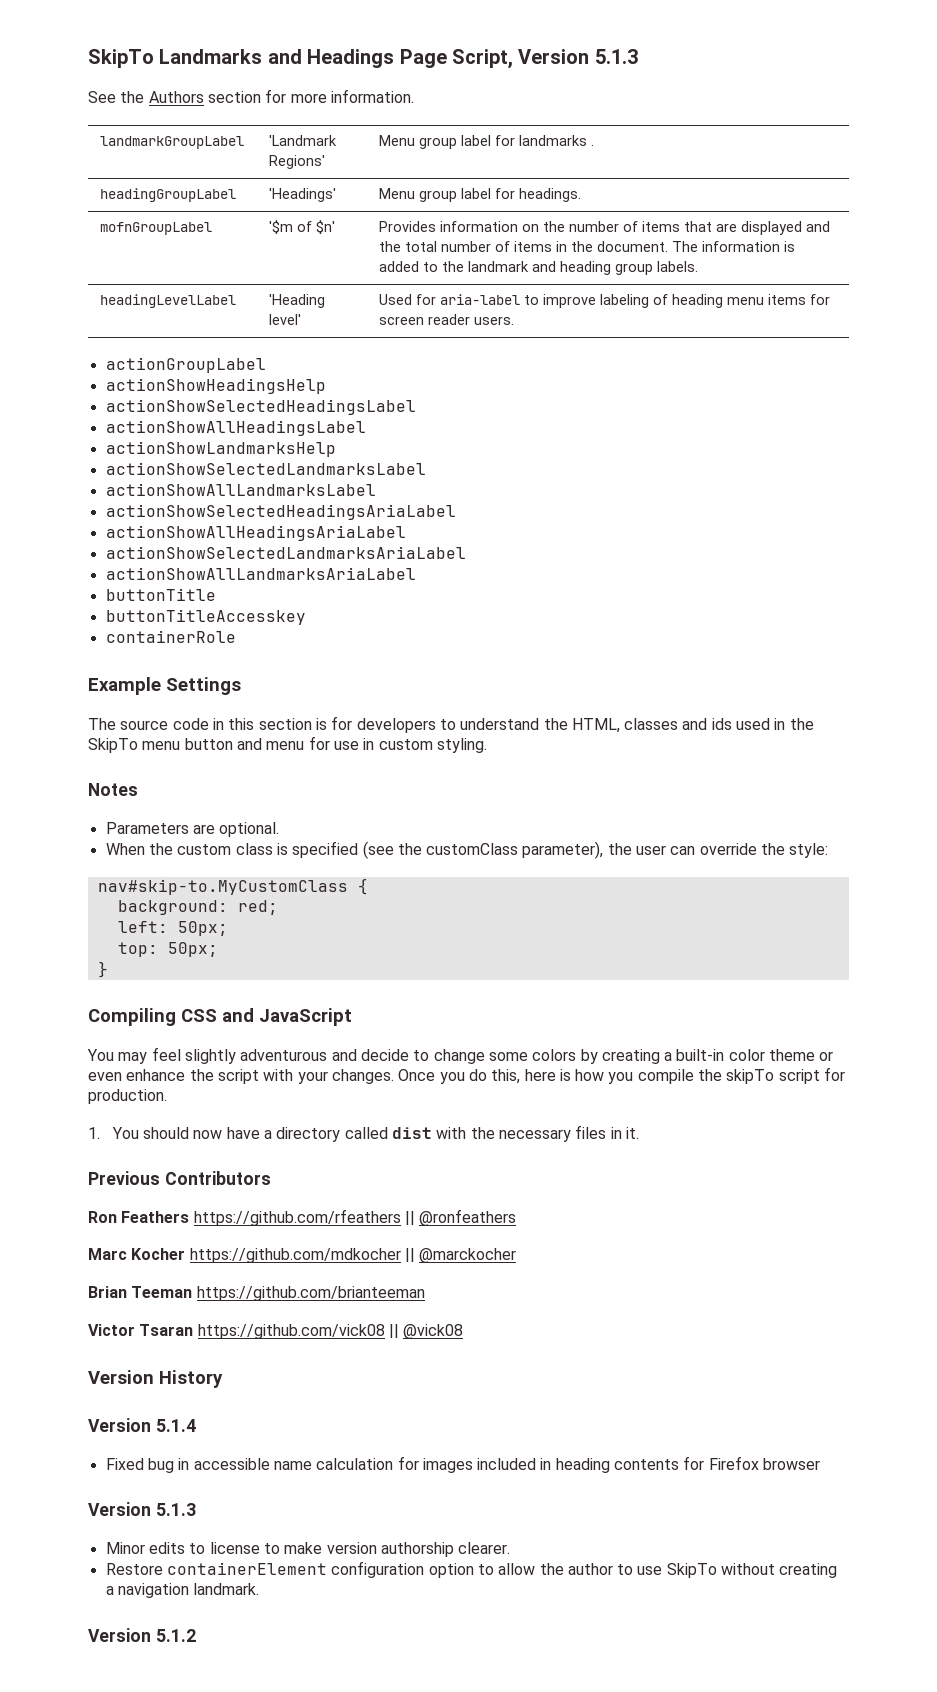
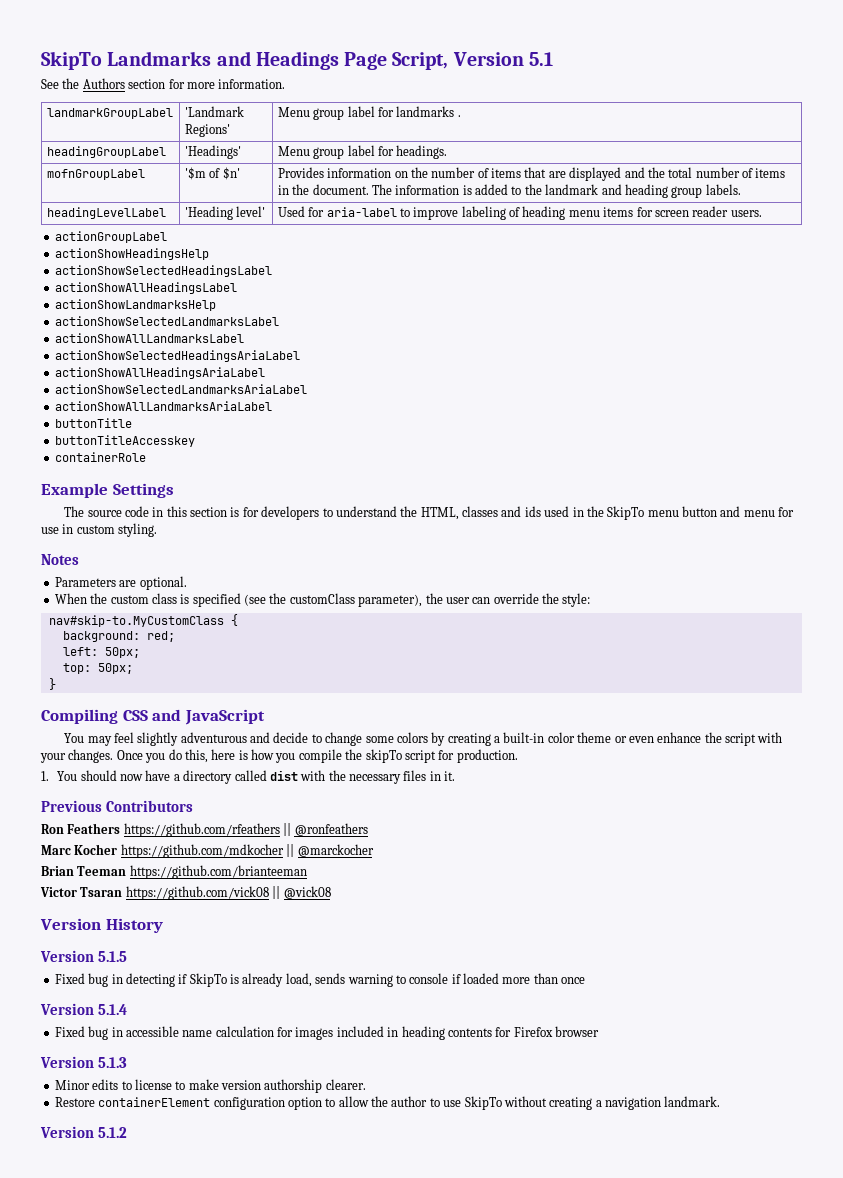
- SkipTo Landmarks and Headings Page Script, Version 5.1.3
+ SkipTo Landmarks and Headings Page Script, Version 5.1
+ Version 5.1.5
+ Fixed bug in detecting if SkipTo is already load, sends warning to console if loaded more than once

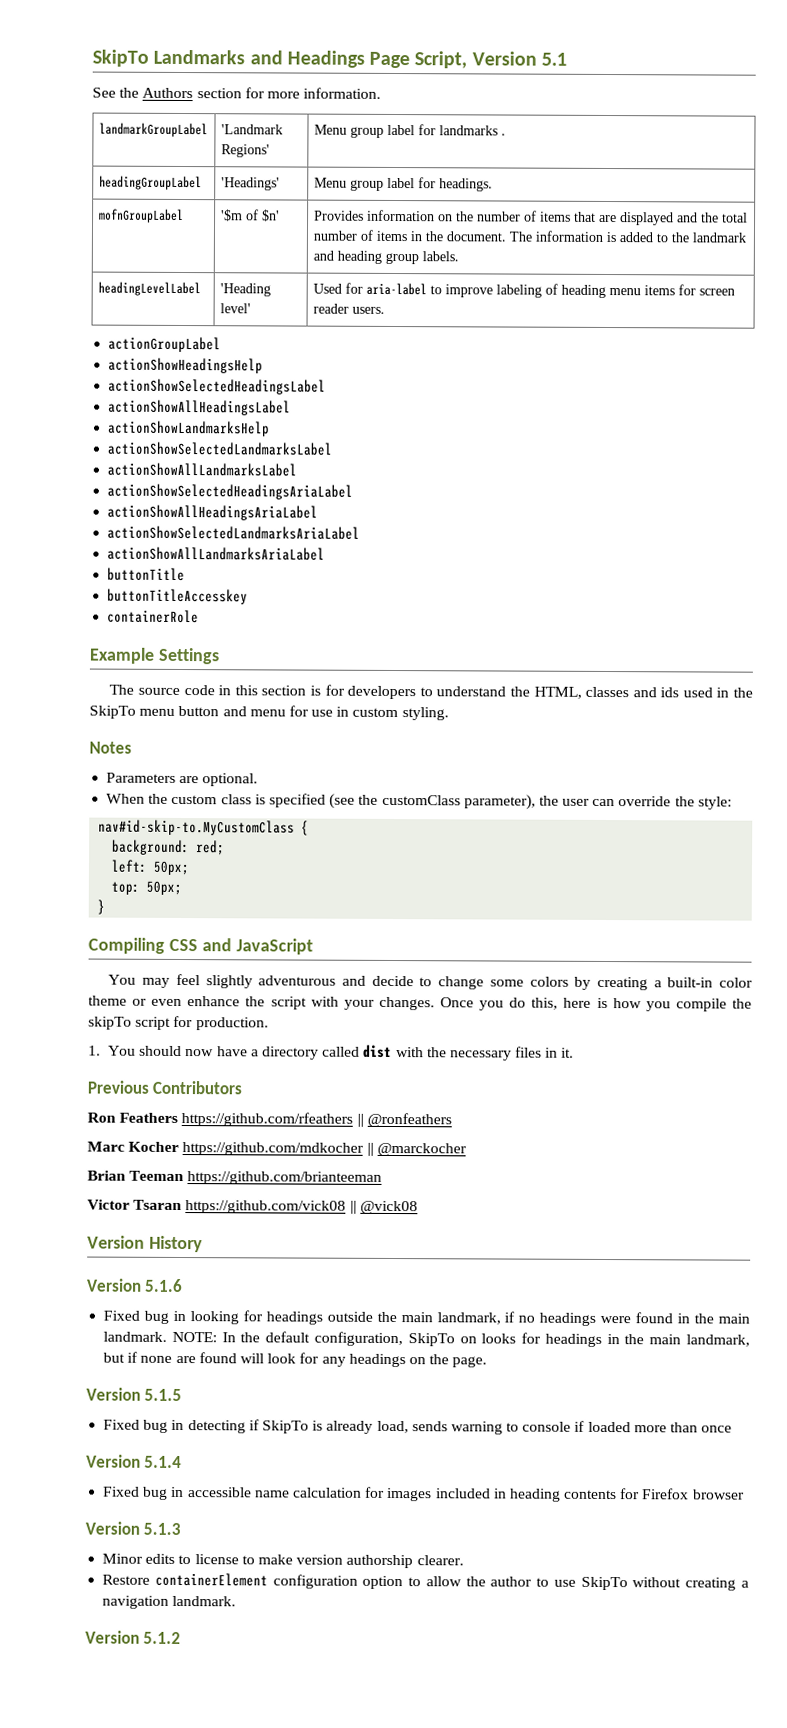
- nav#skip-to.MyCustomClass {
+ nav#id-skip-to.MyCustomClass {
+ Version 5.1.6
+ Fixed bug in looking for headings outside the main landmark, if no headings were found in the main landmark. NOTE: In the default configuration, SkipTo on looks for headings in the main landmark, but if none are found will look for any headings on the page.

